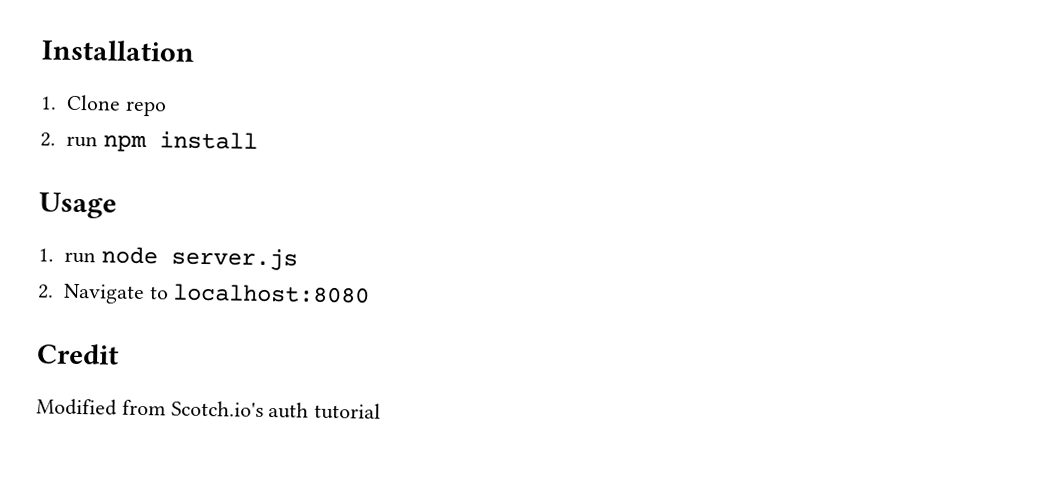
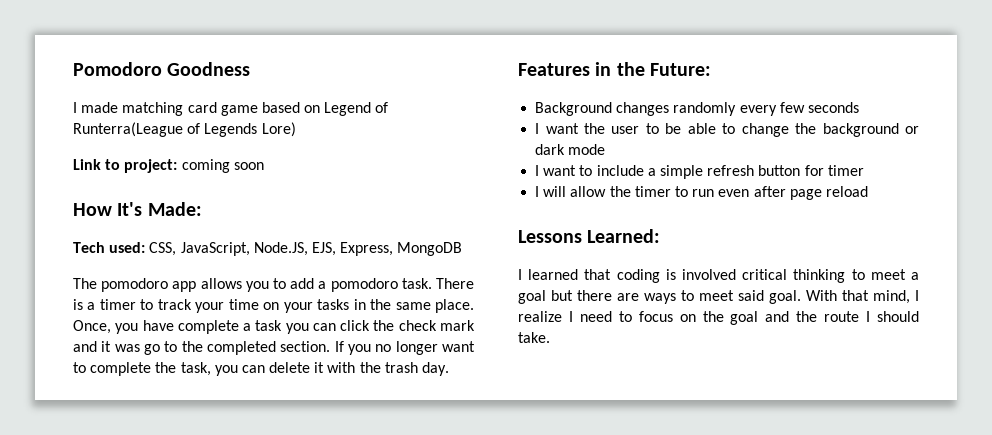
- Installation
- 1. Clone repo
- 2. run npm install
- Usage
- 1. run node server.js
- 2. Navigate to localhost:8080
- Credit
- Modified from Scotch.io's auth tutorial
+ Pomodoro Goodness
+ I made matching card game based on Legend of Runterra(League of Legends Lore)
+ Link to project: coming soon
+ How It's Made:
+ Tech used: CSS, JavaScript, Node.JS, EJS, Express, MongoDB
+ The pomodoro app allows you to add a pomodoro task. There is a timer to track your time on your tasks in the same place. Once, you have complete a task you can click the check mark and it was go to the completed section. If you no longer want to complete the task, you can delete it with the trash day.
+ Features in the Future:
+ Background changes randomly every few seconds
+ I want the user to be able to change the background or dark mode
+ I want to include a simple refresh button for timer
+ I will allow the timer to run even after page reload
+ Lessons Learned:
+ I learned that coding is involved critical thinking to meet a goal but there are ways to meet said goal. With that mind, I realize I need to focus on the goal and the route I should take.

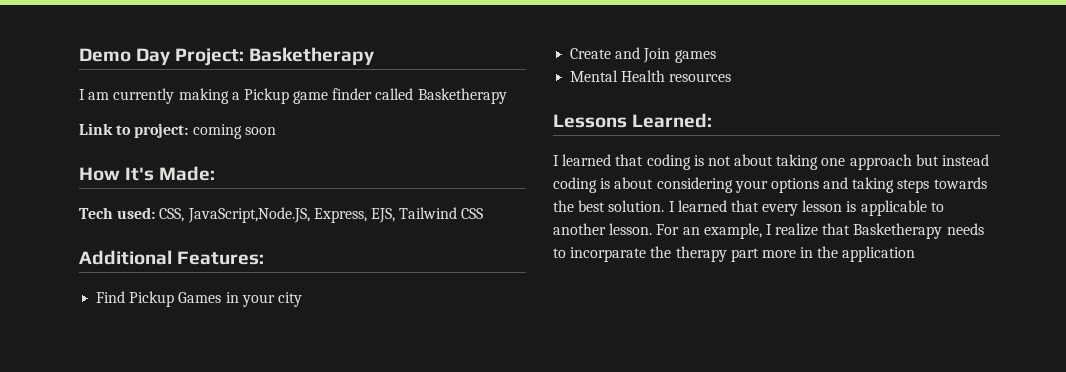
- Pomodoro Goodness
- I made matching card game based on Legend of Runterra(League of Legends Lore)
+ Demo Day Project: Basketherapy
+ I am currently making a Pickup game finder called Basketherapy
- Tech used: CSS, JavaScript, Node.JS, EJS, Express, MongoDB
- The pomodoro app allows you to add a pomodoro task. There is a timer to track your time on your tasks in the same place. Once, you have complete a task you can click the check mark and it was go to the completed section. If you no longer want to complete the task, you can delete it with the trash day.
- Features in the Future:
- Background changes randomly every few seconds
- I want the user to be able to change the background or dark mode
- I want to include a simple refresh button for timer
- I will allow the timer to run even after page reload
+ Tech used: CSS, JavaScript,Node.JS, Express, EJS, Tailwind CSS
+ Additional Features:
+ Find Pickup Games in your city
+ Create and Join games
+ Mental Health resources
- I learned that coding is involved critical thinking to meet a goal but there are ways to meet said goal. With that mind, I realize I need to focus on the goal and the route I should take.
+ I learned that coding is not about taking one approach but instead coding is about considering your options and taking steps towards the best solution. I learned that every lesson is applicable to another lesson. For an example, I realize that Basketherapy needs to incorparate the therapy part more in the application

